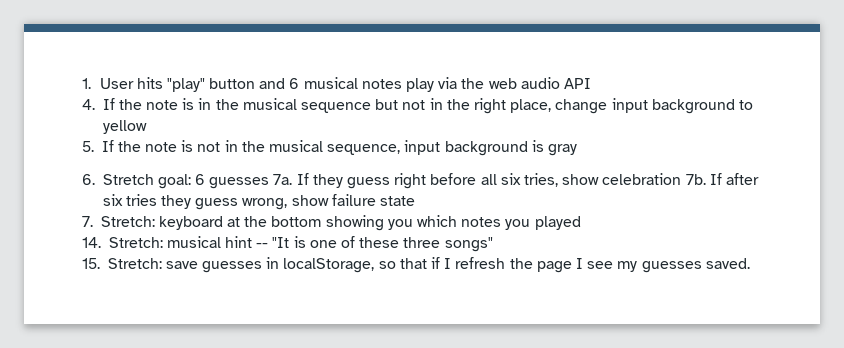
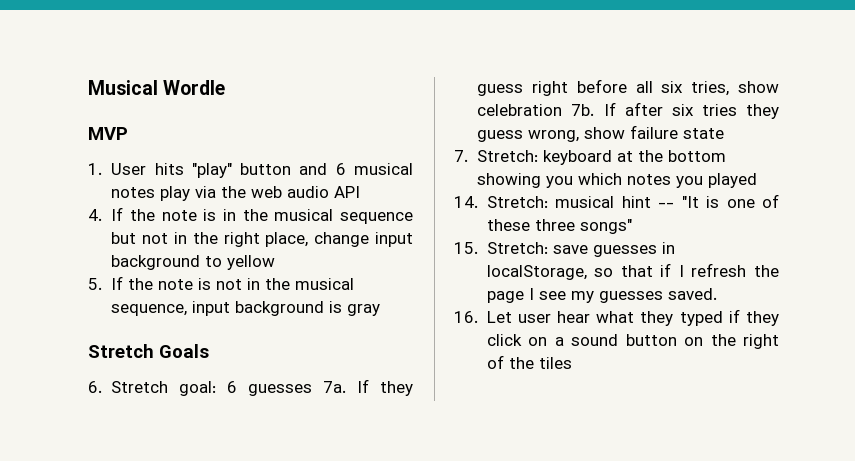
+ Musical Wordle
+ MVP
+ Stretch Goals
+ 16. Let user hear what they typed if they click on a sound button on the right of the tiles

